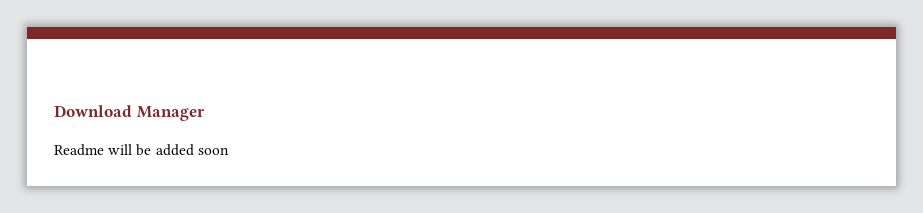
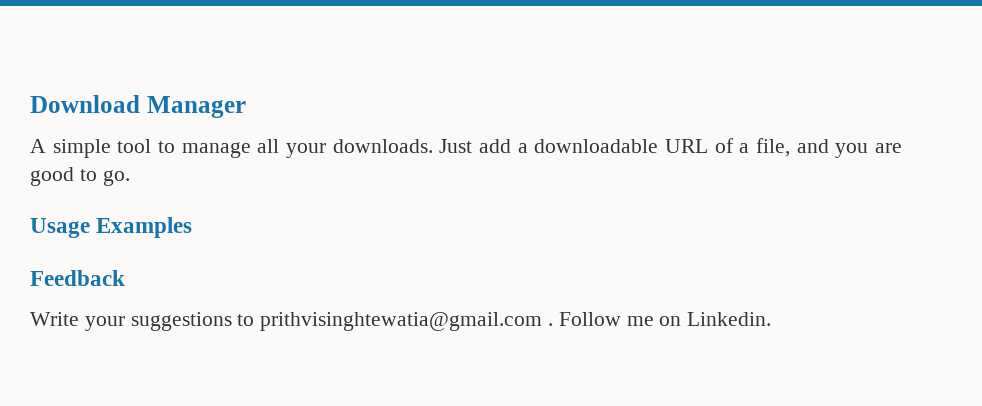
- Readme will be added soon
+ A simple tool to manage all your downloads. Just add a downloadable URL of a file, and you are good to go.
+ Usage Examples
+ Feedback
+ Write your suggestions to prithvisinghtewatia@gmail.com . Follow me on Linkedin.

